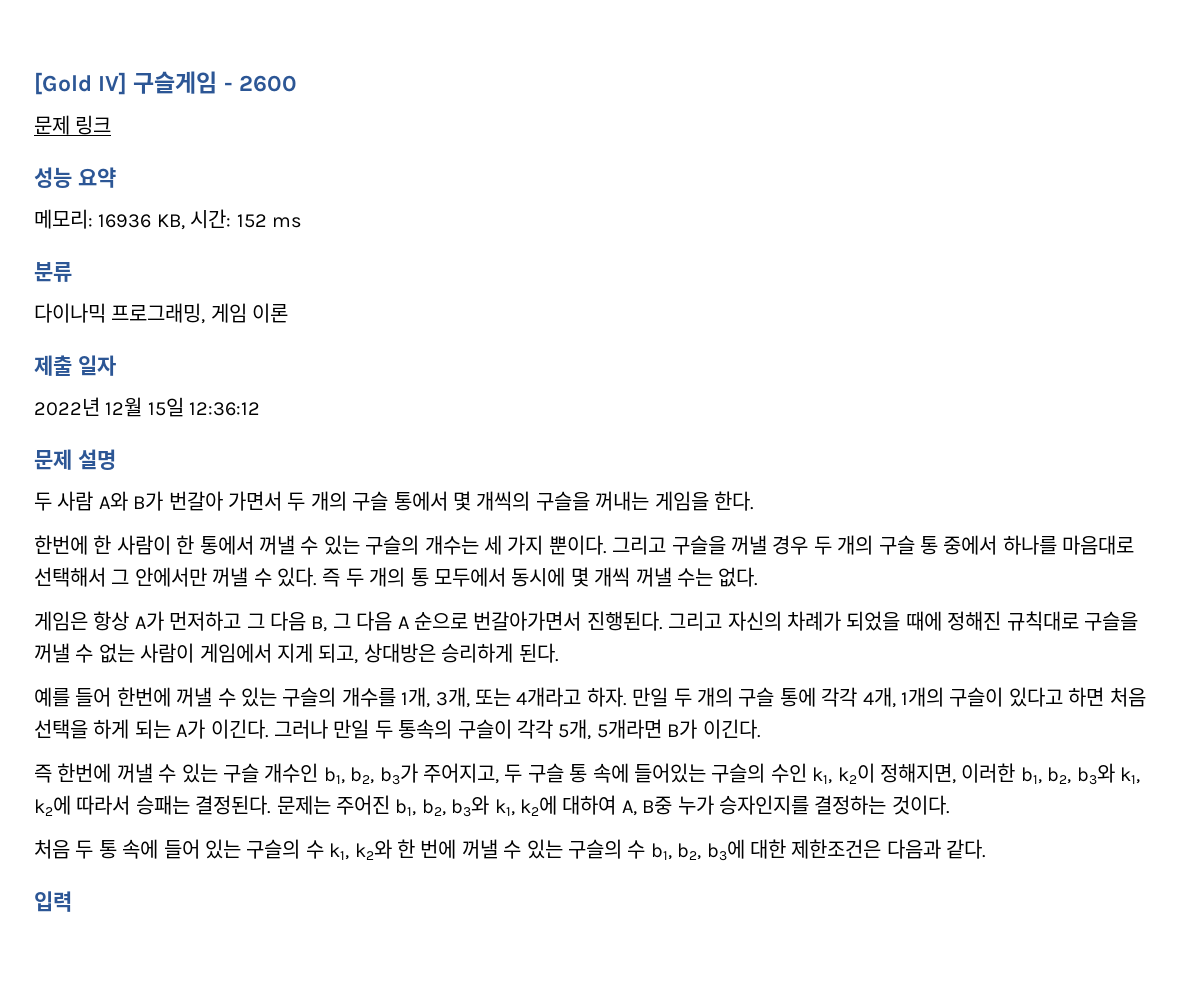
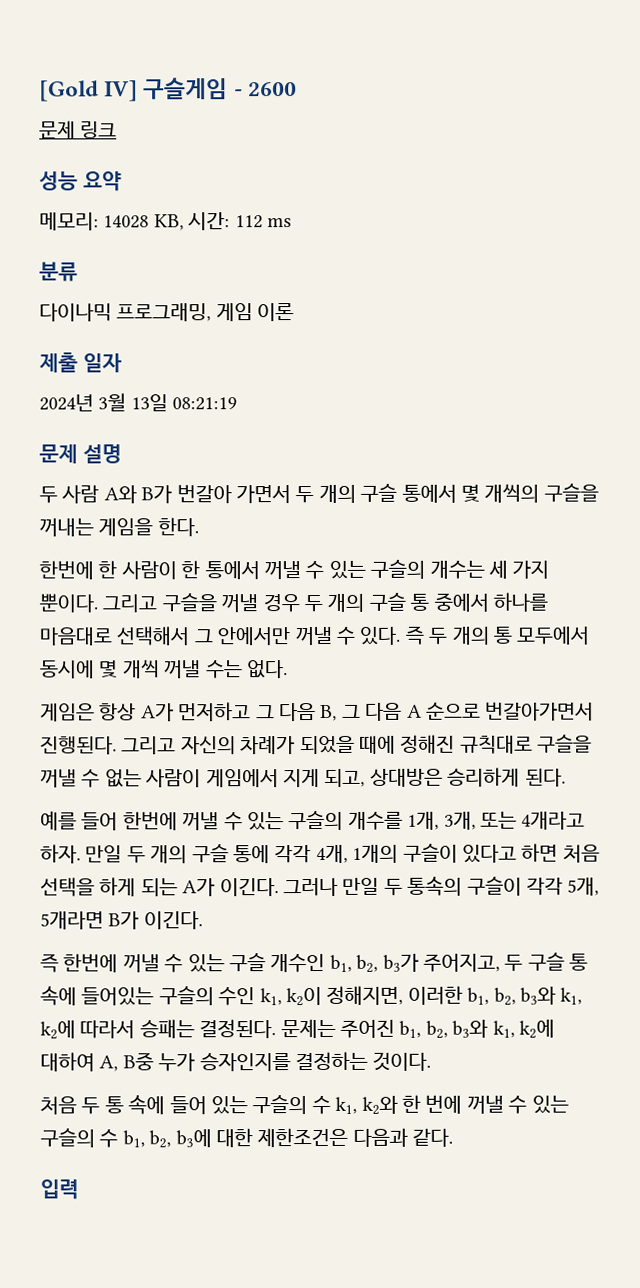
- 메모리: 16936 KB, 시간: 152 ms
+ 메모리: 14028 KB, 시간: 112 ms
- 2022년 12월 15일 12:36:12
+ 2024년 3월 13일 08:21:19

